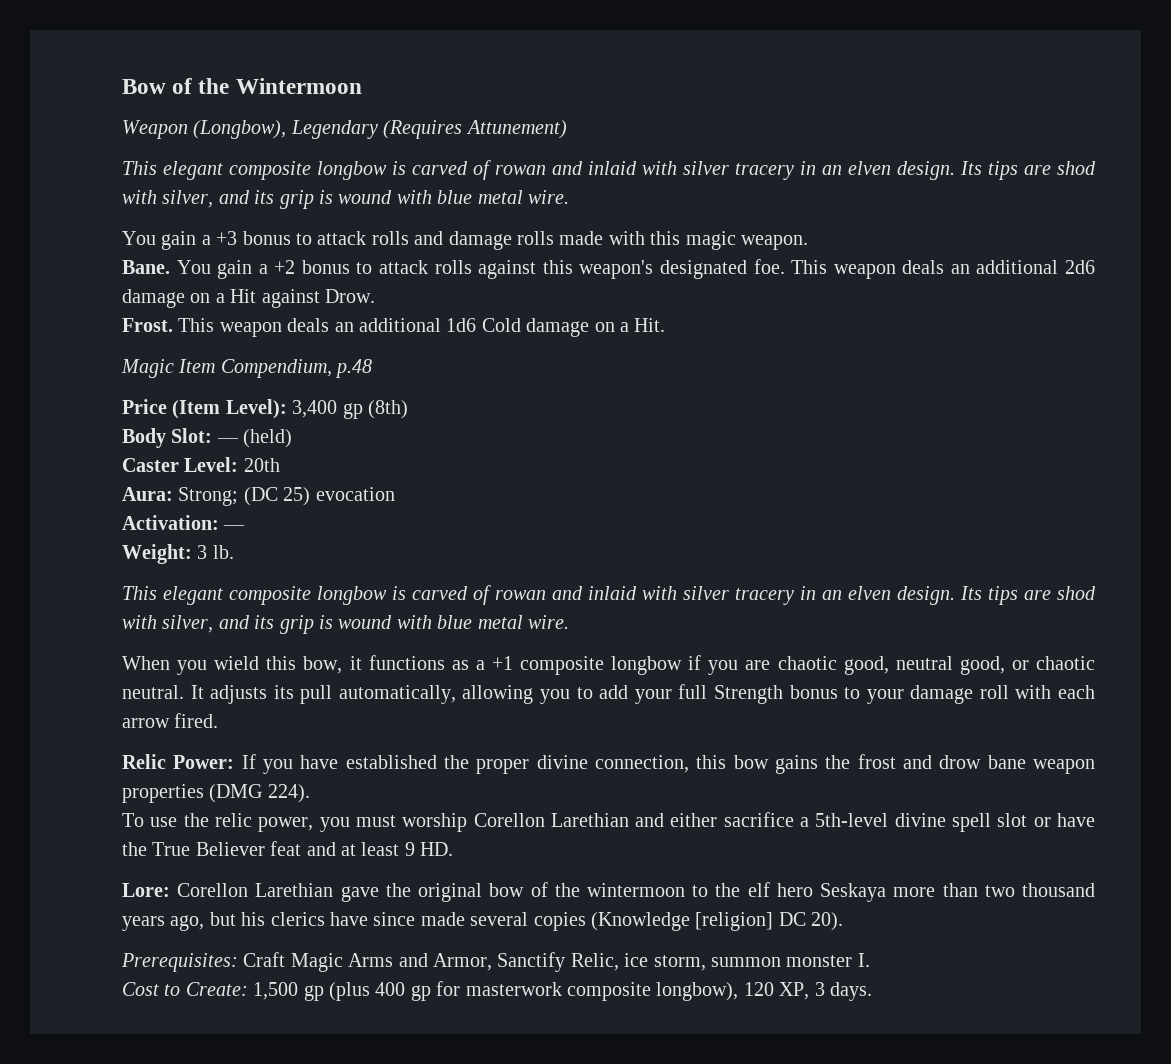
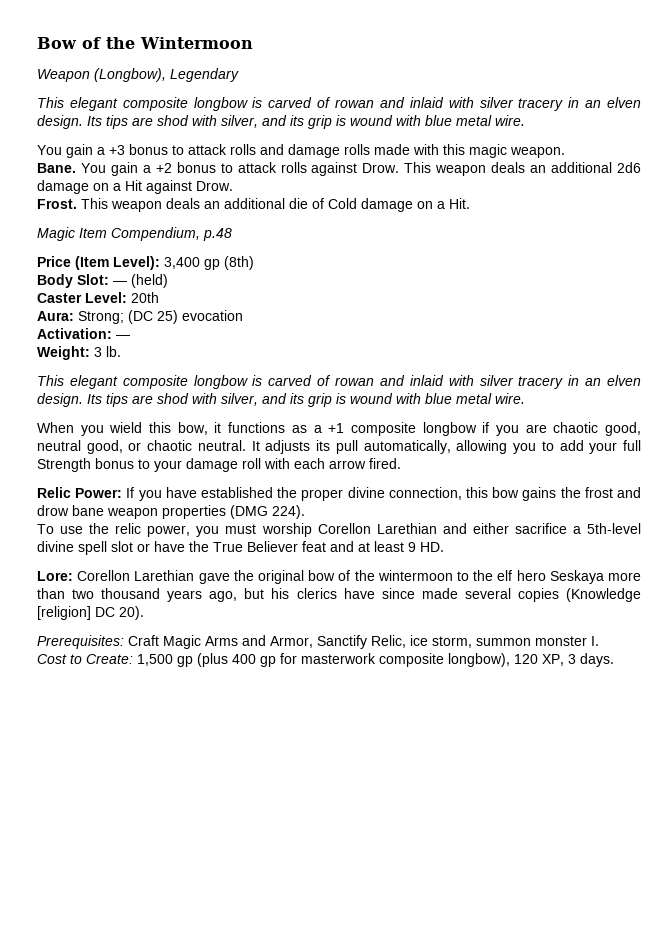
- Weapon (Longbow), Legendary (Requires Attunement)
+ Weapon (Longbow), Legendary
- You gain a +2 bonus to attack rolls against this weapon's designated foe.
+ You gain a +2 bonus to attack rolls against Drow.
- This weapon deals an additional 1d6 Cold damage on a Hit.
+ This weapon deals an additional die of Cold damage on a Hit.

